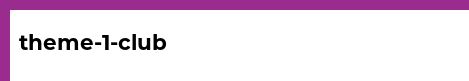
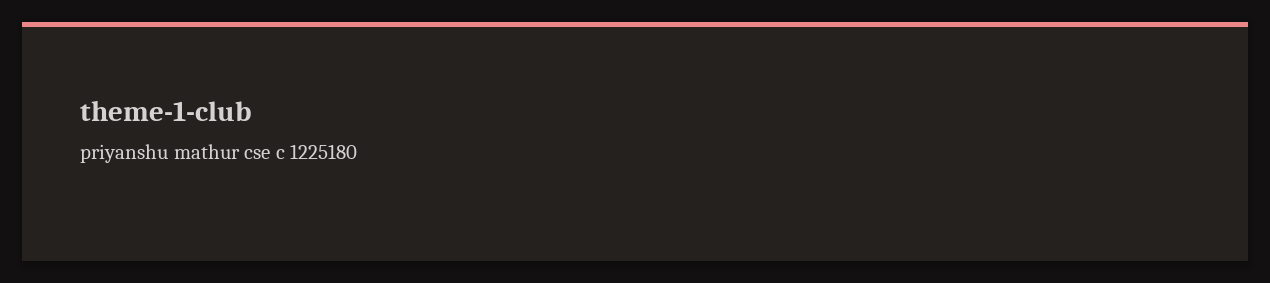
+ priyanshu mathur cse c 1225180

